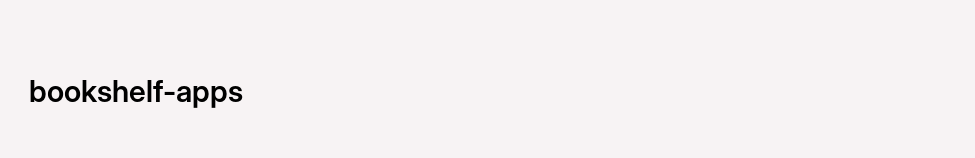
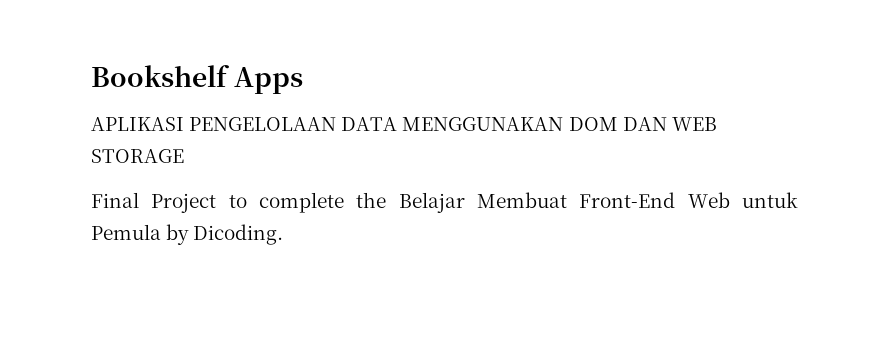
- bookshelf-apps
+ Bookshelf Apps
+ APLIKASI PENGELOLAAN DATA MENGGUNAKAN DOM DAN WEB STORAGE
+ Final Project to complete the Belajar Membuat Front-End Web untuk Pemula by Dicoding.

